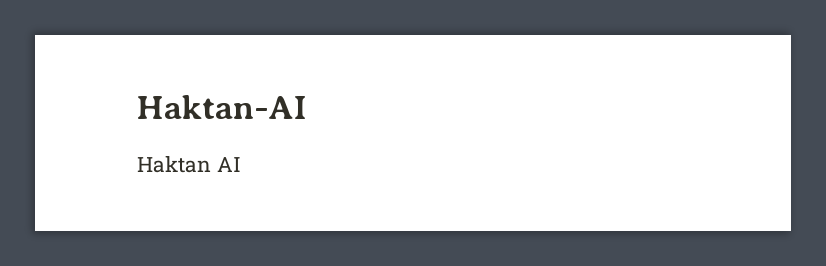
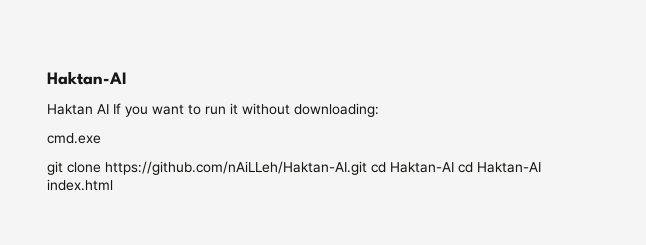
- Haktan AI
+ Haktan AI If you want to run it without downloading:
+ cmd.exe
+ git clone https://github.com/nAiLLeh/Haktan-AI.git cd Haktan-AI cd Haktan-AI index.html

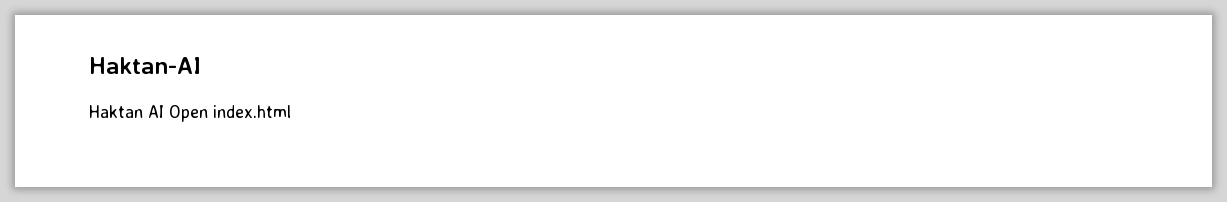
- Haktan AI If you want to run it without downloading:
- cmd.exe
- git clone https://github.com/nAiLLeh/Haktan-AI.git cd Haktan-AI cd Haktan-AI index.html
+ Haktan AI Open index.html

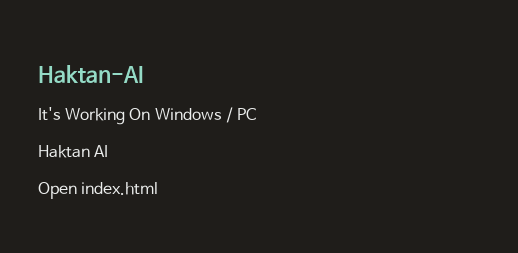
+ It's Working On Windows / PC
- Haktan AI Open index.html
+ Haktan AI
+ Open index.html

